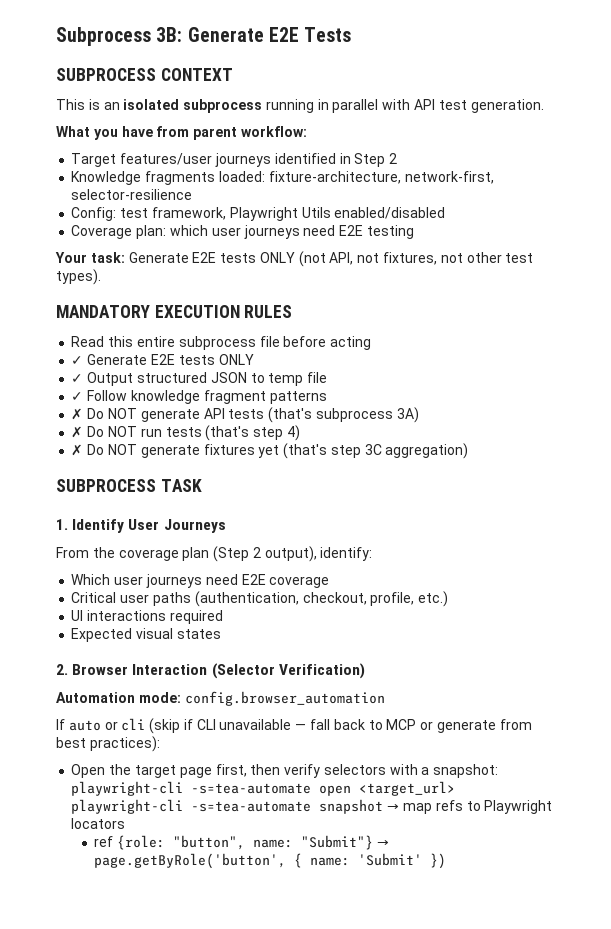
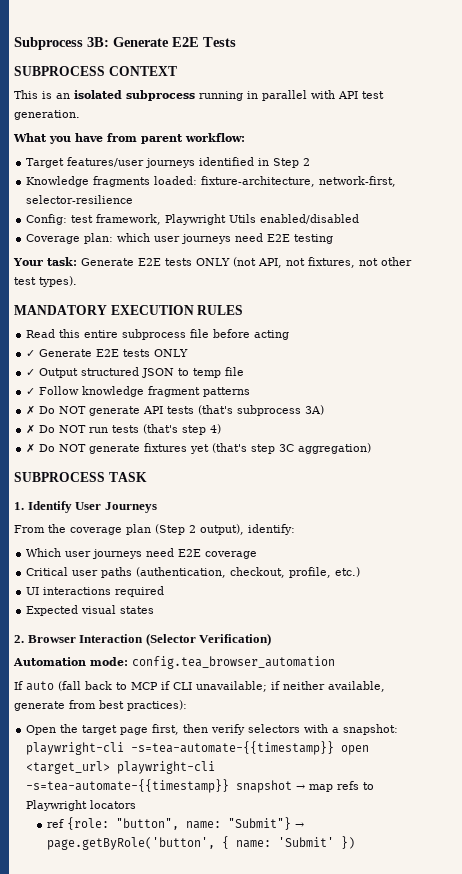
- Automation mode: config.browser_automation
+ Automation mode: config.tea_browser_automation
- If auto or cli (skip if CLI unavailable — fall back to MCP or generate from best practices):
+ If auto (fall back to MCP if CLI unavailable; if neither available, generate from best practices):
- Open the target page first, then verify selectors with a snapshot: playwright-cli -s=tea-automate open <target_url> playwright-cli -s=tea-automate snapshot → map refs to Playwright locators
+ Open the target page first, then verify selectors with a snapshot: playwright-cli -s=tea-automate-{{timestamp}} open <target_url> playwright-cli -s=tea-automate-{{timestamp}} snapshot → map refs to Playwright locators

